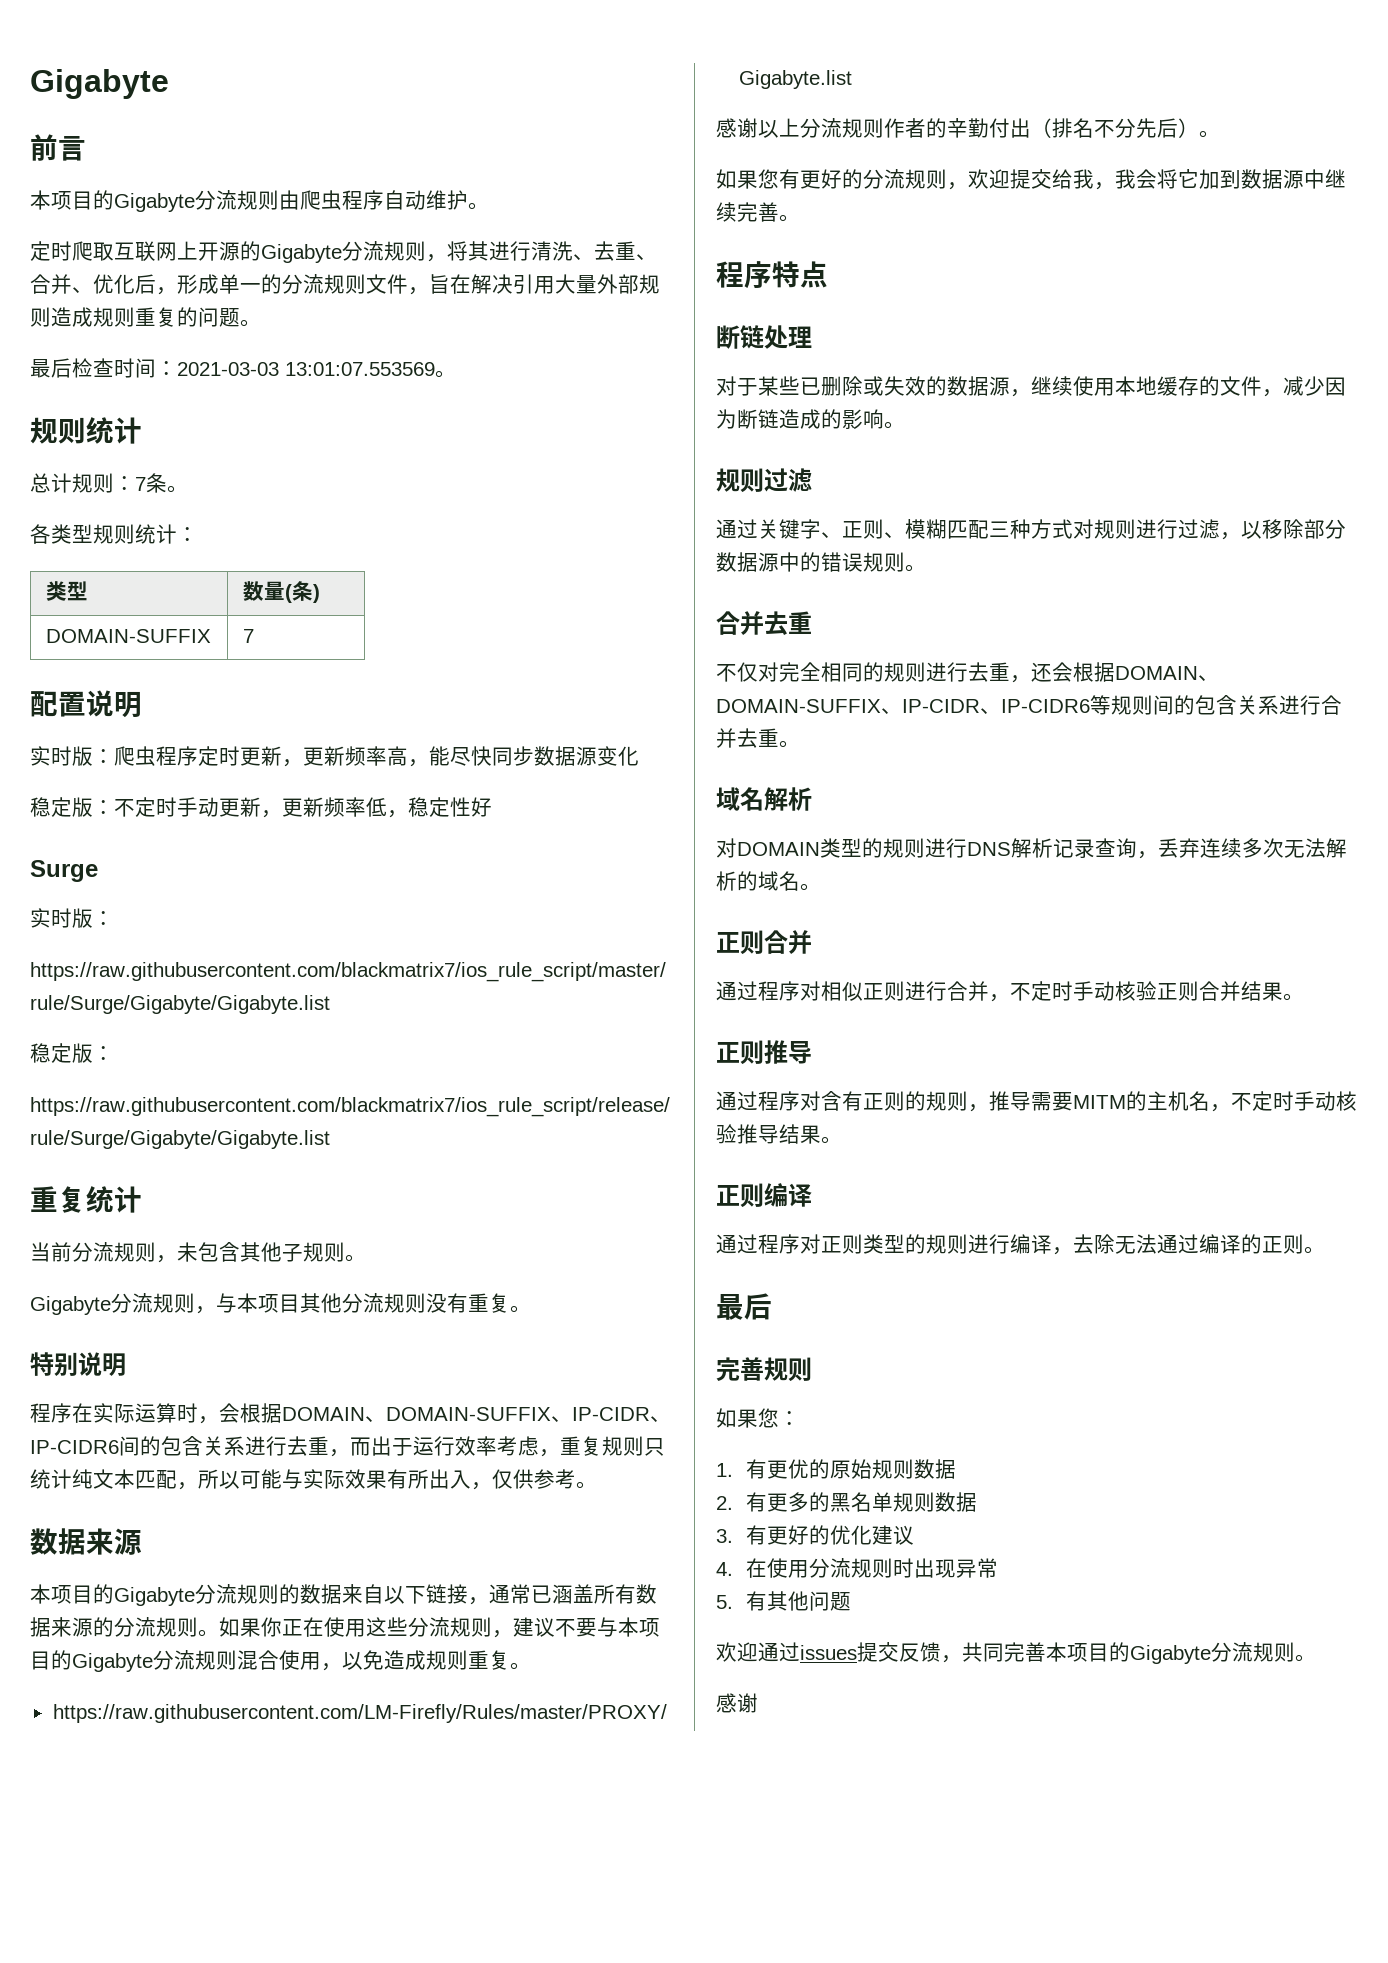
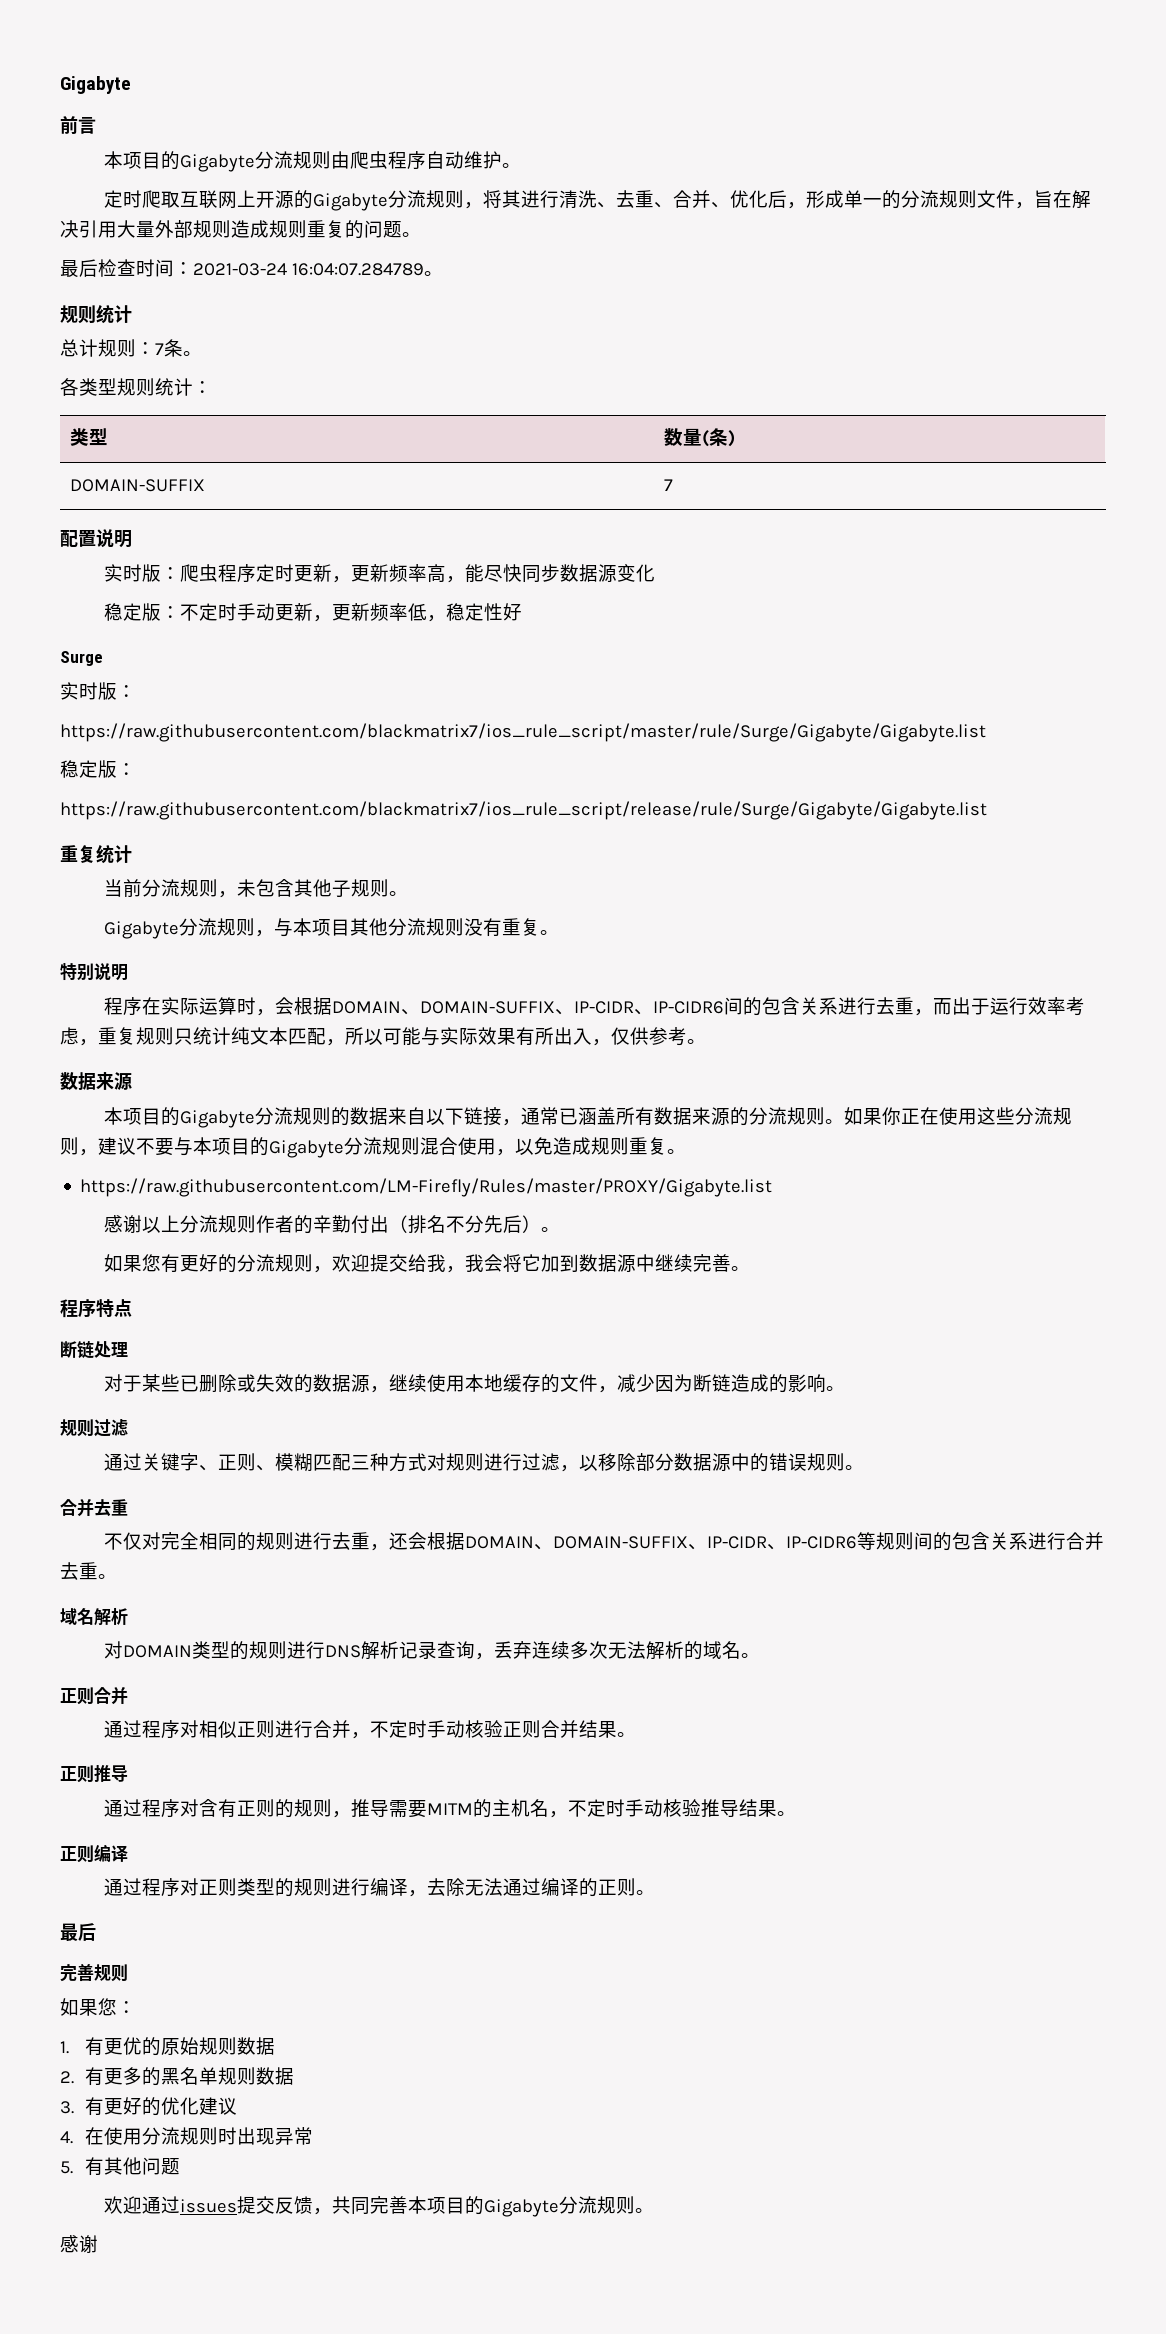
- 最后检查时间：2021-03-03 13:01:07.553569。
+ 最后检查时间：2021-03-24 16:04:07.284789。

